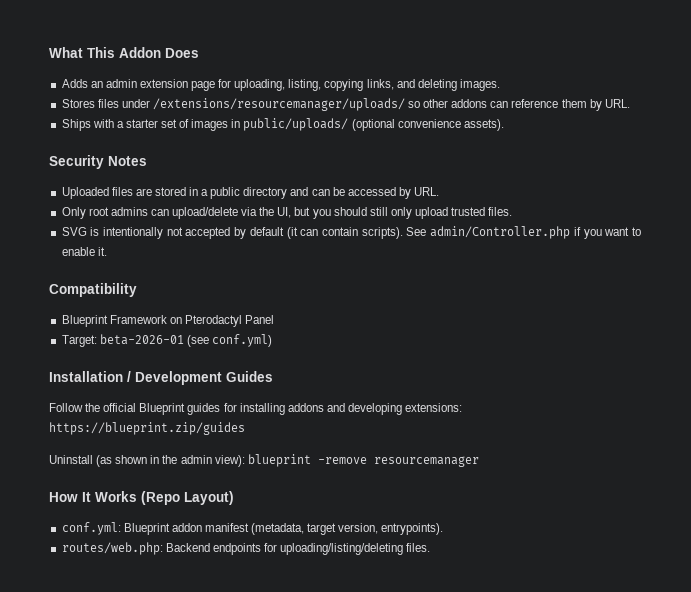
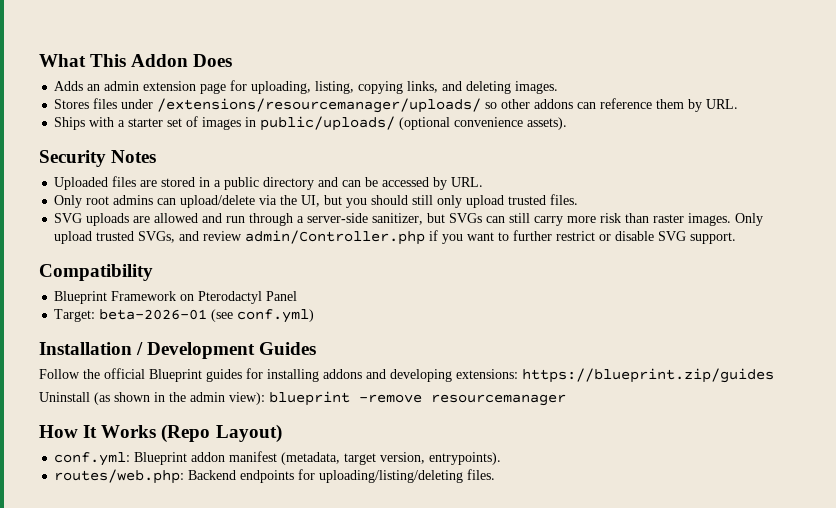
- SVG is intentionally not accepted by default (it can contain scripts). See admin/Controller.php if you want to enable it.
+ SVG uploads are allowed and run through a server-side sanitizer, but SVGs can still carry more risk than raster images. Only upload trusted SVGs, and review admin/Controller.php if you want to further restrict or disable SVG support.

